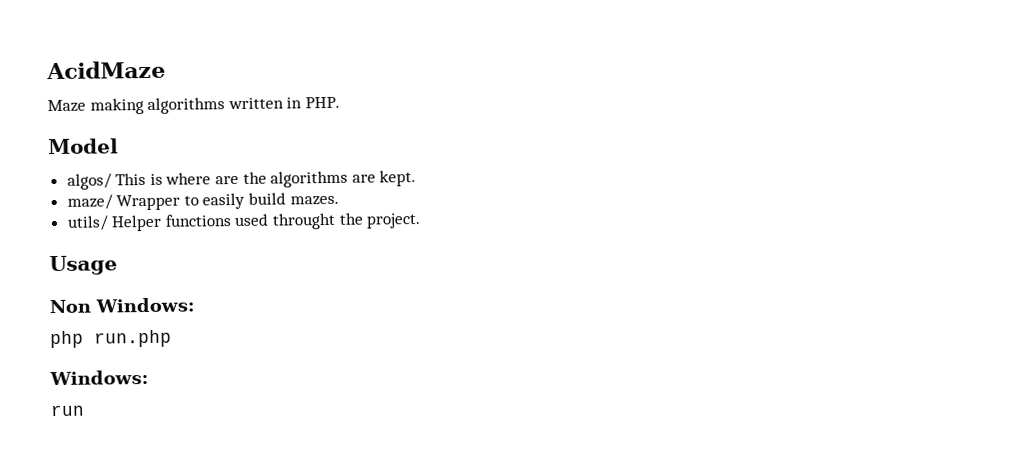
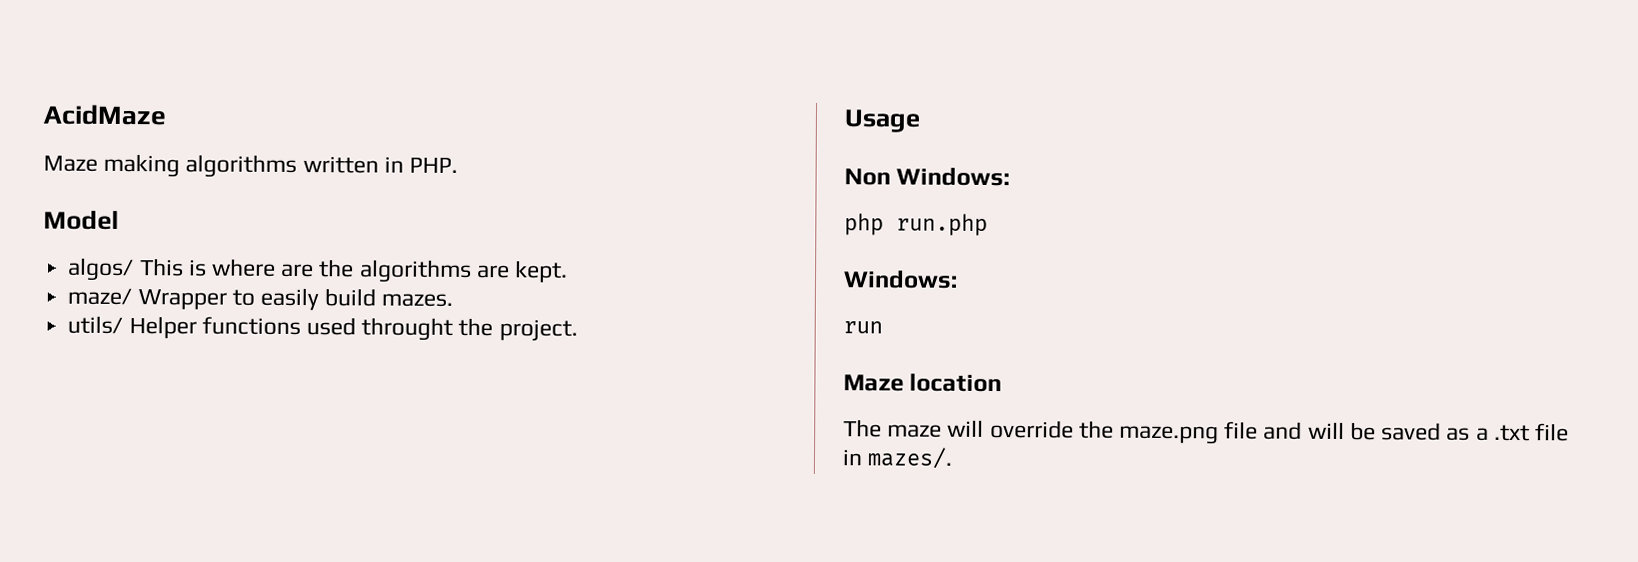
+ Maze location
+ The maze will override the maze.png file and will be saved as a .txt file in mazes/.

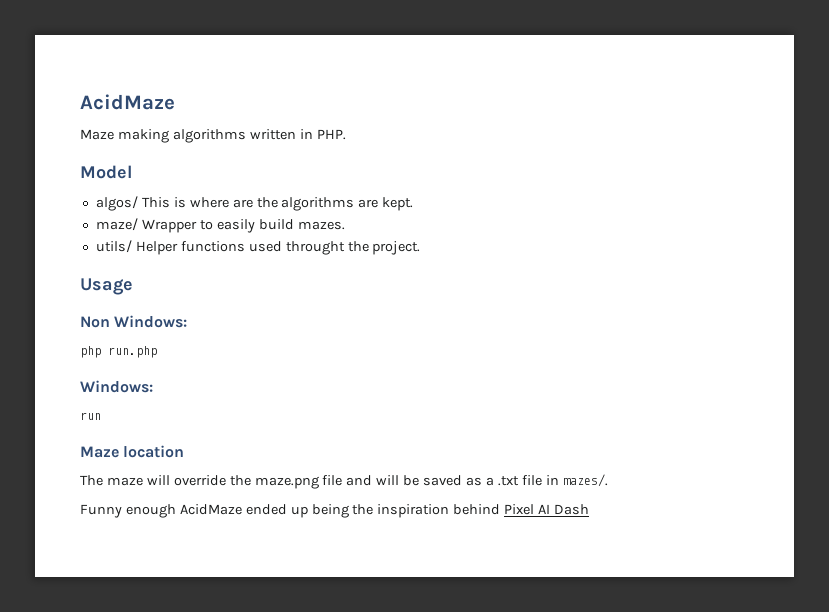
+ Funny enough AcidMaze ended up being the inspiration behind Pixel AI Dash

